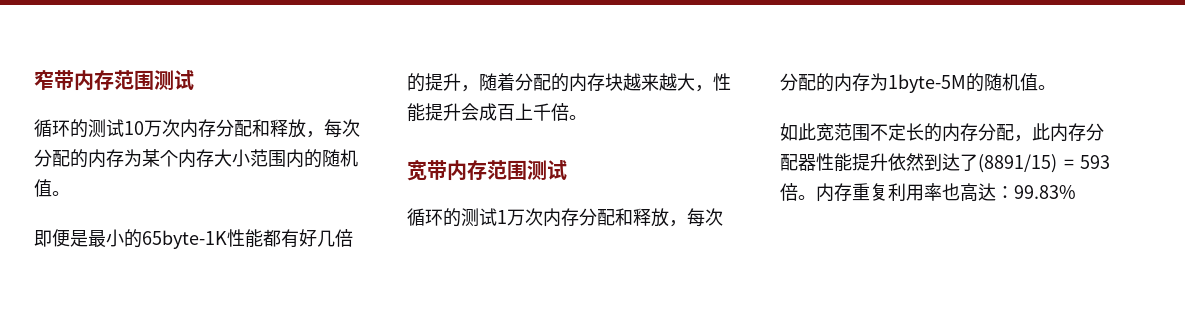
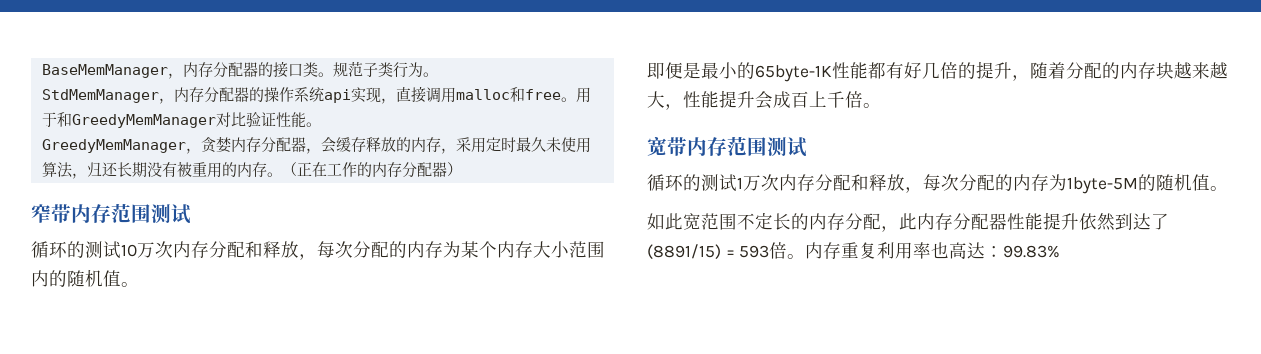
+ BaseMemManager，内存分配器的接口类。规范子类行为。
+ StdMemManager，内存分配器的操作系统api实现，直接调用malloc和free。用于和GreedyMemManager对比验证性能。
+ GreedyMemManager，贪婪内存分配器，会缓存释放的内存，采用定时最久未使用算法，归还长期没有被重用的内存。（正在工作的内存分配器）

